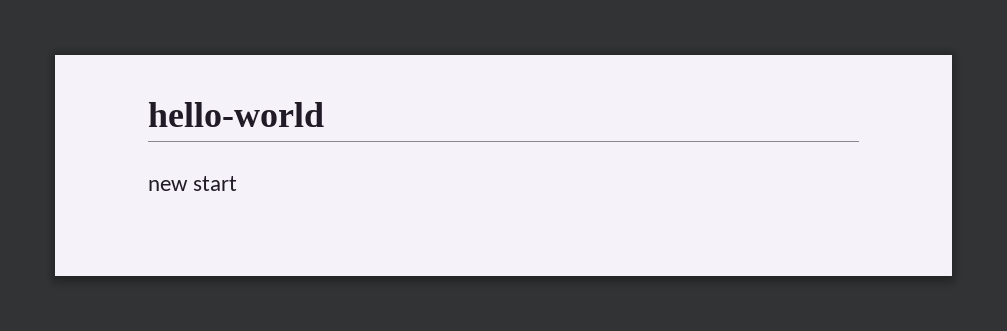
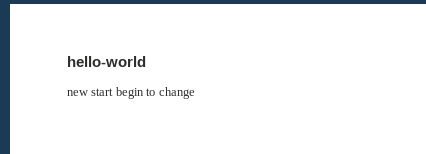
- new start
+ new start begin to change

